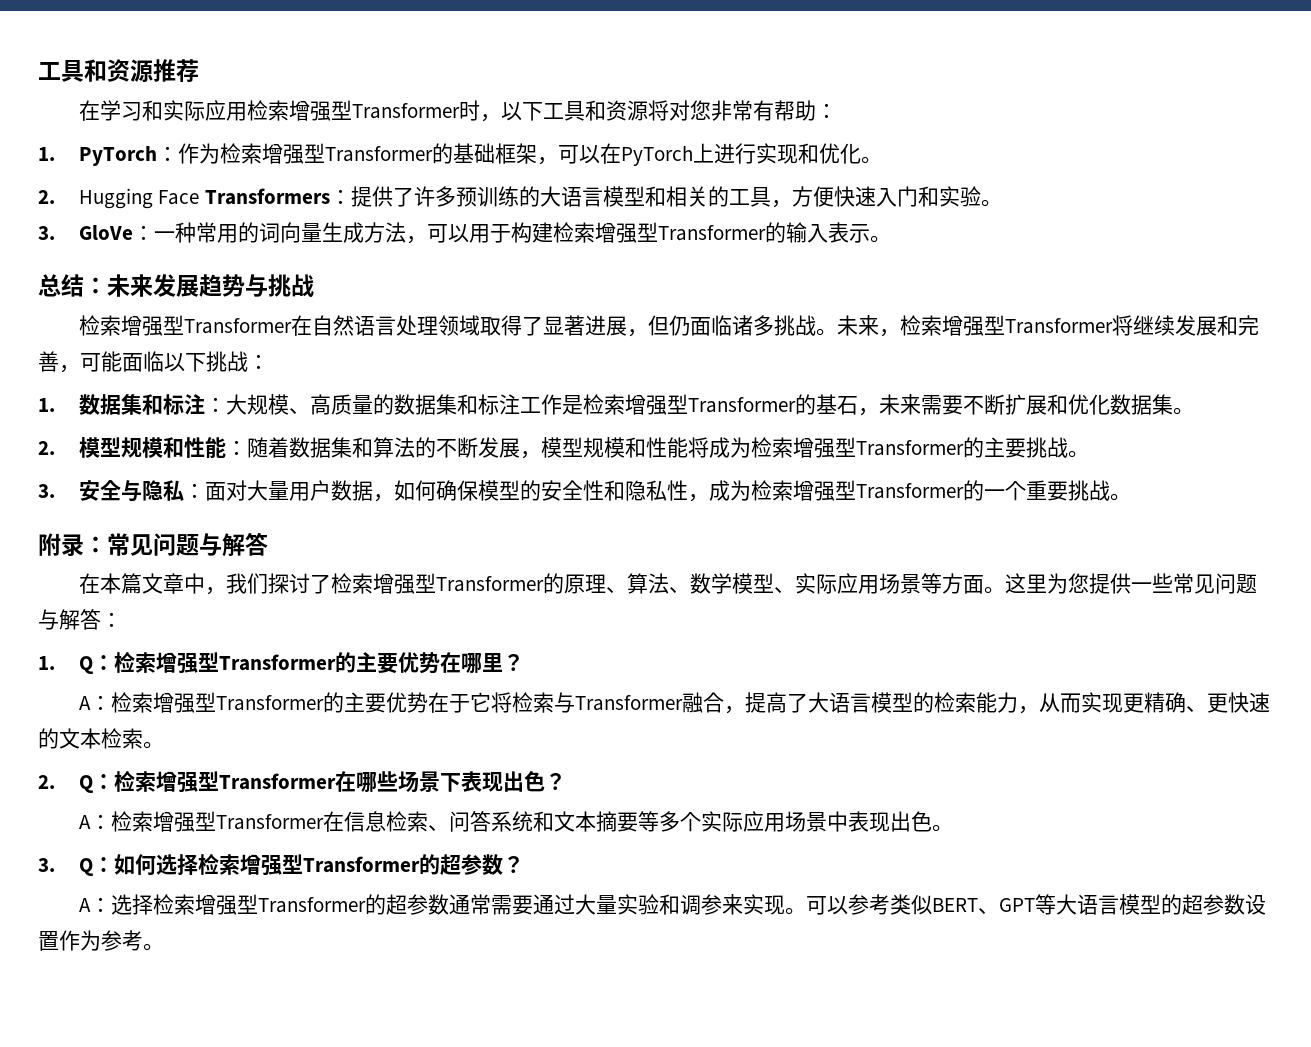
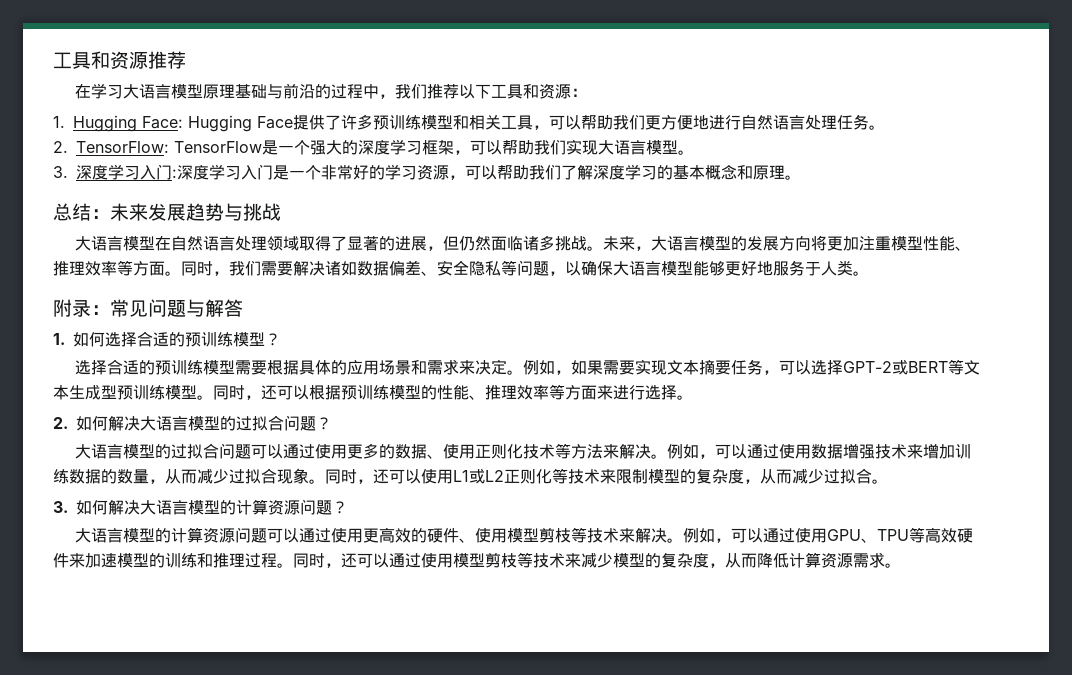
- 在学习和实际应用检索增强型Transformer时，以下工具和资源将对您非常有帮助：
- 1. PyTorch：作为检索增强型Transformer的基础框架，可以在PyTorch上进行实现和优化。
- 2. Hugging Face Transformers：提供了许多预训练的大语言模型和相关的工具，方便快速入门和实验。
- 3. GloVe：一种常用的词向量生成方法，可以用于构建检索增强型Transformer的输入表示。
+ 在学习大语言模型原理基础与前沿的过程中，我们推荐以下工具和资源：
+ 1. Hugging Face: Hugging Face提供了许多预训练模型和相关工具，可以帮助我们更方便地进行自然语言处理任务。
+ 2. TensorFlow: TensorFlow是一个强大的深度学习框架，可以帮助我们实现大语言模型。
+ 3.深度学习入门:深度学习入门是一个非常好的学习资源，可以帮助我们了解深度学习的基本概念和原理。
- 检索增强型Transformer在自然语言处理领域取得了显著进展，但仍面临诸多挑战。
+ 大语言模型在自然语言处理领域取得了显著的进展，但仍然面临诸多挑战。
- 未来，检索增强型Transformer将继续发展和完善，可能面临以下挑战：
- 1.数据集和标注：大规模、高质量的数据集和标注工作是检索增强型Transformer的基石，未来需要不断扩展和优化数据集。
- 2.模型规模和性能：随着数据集和算法的不断发展，模型规模和性能将成为检索增强型Transformer的主要挑战。
- 3.安全与隐私：面对大量用户数据，如何确保模型的安全性和隐私性，成为检索增强型Transformer的一个重要挑战。
+ 未来，大语言模型的发展方向将更加注重模型性能、推理效率等方面。同时，我们需要解决诸如数据偏差、安全隐私等问题，以确保大语言模型能够更好地服务于人类。
- 在本篇文章中，我们探讨了检索增强型Transformer的原理、算法、数学模型、实际应用场景等方面。这里为您提供一些常见问题与解答：
- 1. Q：检索增强型Transformer的主要优势在哪里？
- A：检索增强型Transformer的主要优势在于它将检索与Transformer融合，提高了大语言模型的检索能力，从而实现更精确、更快速的文本检索。
- 2. Q：检索增强型Transformer在哪些场景下表现出色？
- A：检索增强型Transformer在信息检索、问答系统和文本摘要等多个实际应用场景中表现出色。
- 3. Q：如何选择检索增强型Transformer的超参数？
- A：选择检索增强型Transformer的超参数通常需要通过大量实验和调参来实现。可以参考类似BERT、GPT等大语言模型的超参数设置作为参考。
+ 1.如何选择合适的预训练模型？
+ 选择合适的预训练模型需要根据具体的应用场景和需求来决定。例如，如果需要实现文本摘要任务，可以选择GPT-2或BERT等文本生成型预训练模型。同时，还可以根据预训练模型的性能、推理效率等方面来进行选择。
+ 2.如何解决大语言模型的过拟合问题？
+ 大语言模型的过拟合问题可以通过使用更多的数据、使用正则化技术等方法来解决。例如，可以通过使用数据增强技术来增加训练数据的数量，从而减少过拟合现象。同时，还可以使用L1或L2正则化等技术来限制模型的复杂度，从而减少过拟合。
+ 3.如何解决大语言模型的计算资源问题？
+ 大语言模型的计算资源问题可以通过使用更高效的硬件、使用模型剪枝等技术来解决。例如，可以通过使用GPU、TPU等高效硬件来加速模型的训练和推理过程。同时，还可以通过使用模型剪枝等技术来减少模型的复杂度，从而降低计算资源需求。

